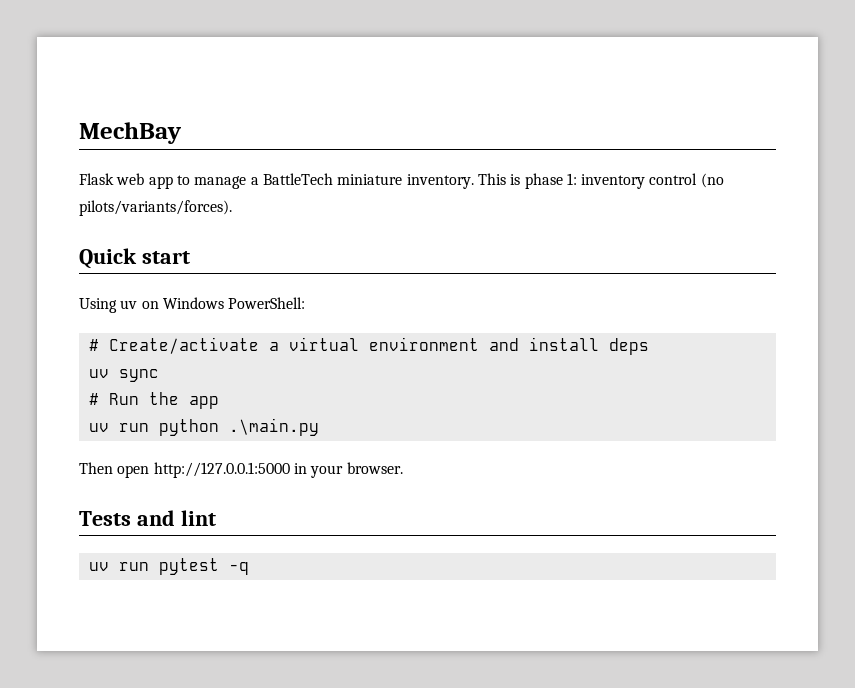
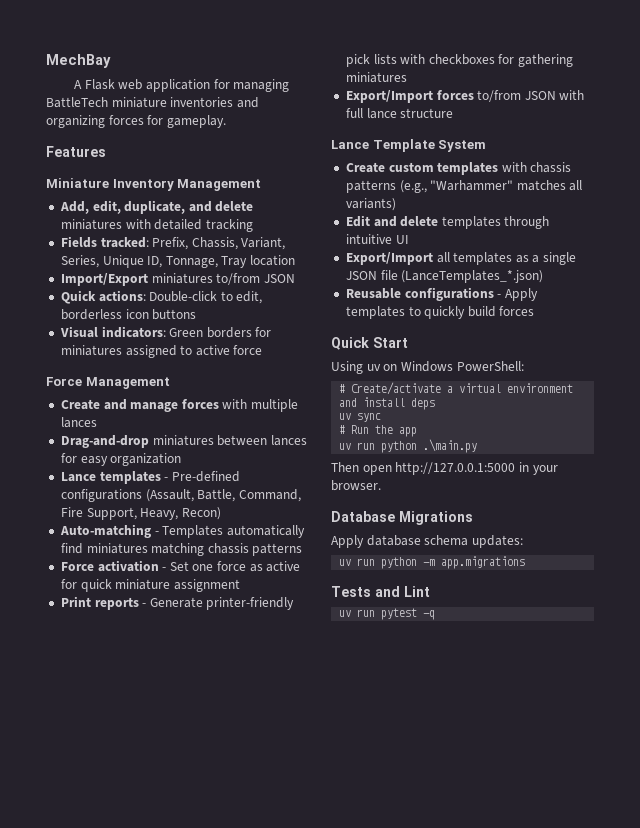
- Flask web app to manage a BattleTech miniature inventory. This is phase 1: inventory control (no pilots/variants/forces).
- Quick start
+ A Flask web application for managing BattleTech miniature inventories and organizing forces for gameplay.
+ Features
+ Miniature Inventory Management
+ Add, edit, duplicate, and delete miniatures with detailed tracking
+ Fields tracked: Prefix, Chassis, Variant, Series, Unique ID, Tonnage, Tray location
+ Import/Export miniatures to/from JSON
+ Quick actions: Double-click to edit, borderless icon buttons
+ Visual indicators: Green borders for miniatures assigned to active force
+ Force Management
+ Create and manage forces with multiple lances
+ Drag-and-drop miniatures between lances for easy organization
+ Lance templates - Pre-defined configurations (Assault, Battle, Command, Fire Support, Heavy, Recon)
+ Auto-matching - Templates automatically find miniatures matching chassis patterns
+ Force activation - Set one force as active for quick miniature assignment
+ Print reports - Generate printer-friendly pick lists with checkboxes for gathering miniatures
+ Export/Import forces to/from JSON with full lance structure
+ Lance Template System
+ Create custom templates with chassis patterns (e.g., "Warhammer" matches all variants)
+ Edit and delete templates through intuitive UI
+ Export/Import all templates as a single JSON file (LanceTemplates_*.json)
+ Reusable configurations - Apply templates to quickly build forces
+ Quick Start
+ Database Migrations
+ Apply database schema updates:
+ uv run python -m app.migrations
- Tests and lint
+ Tests and Lint

